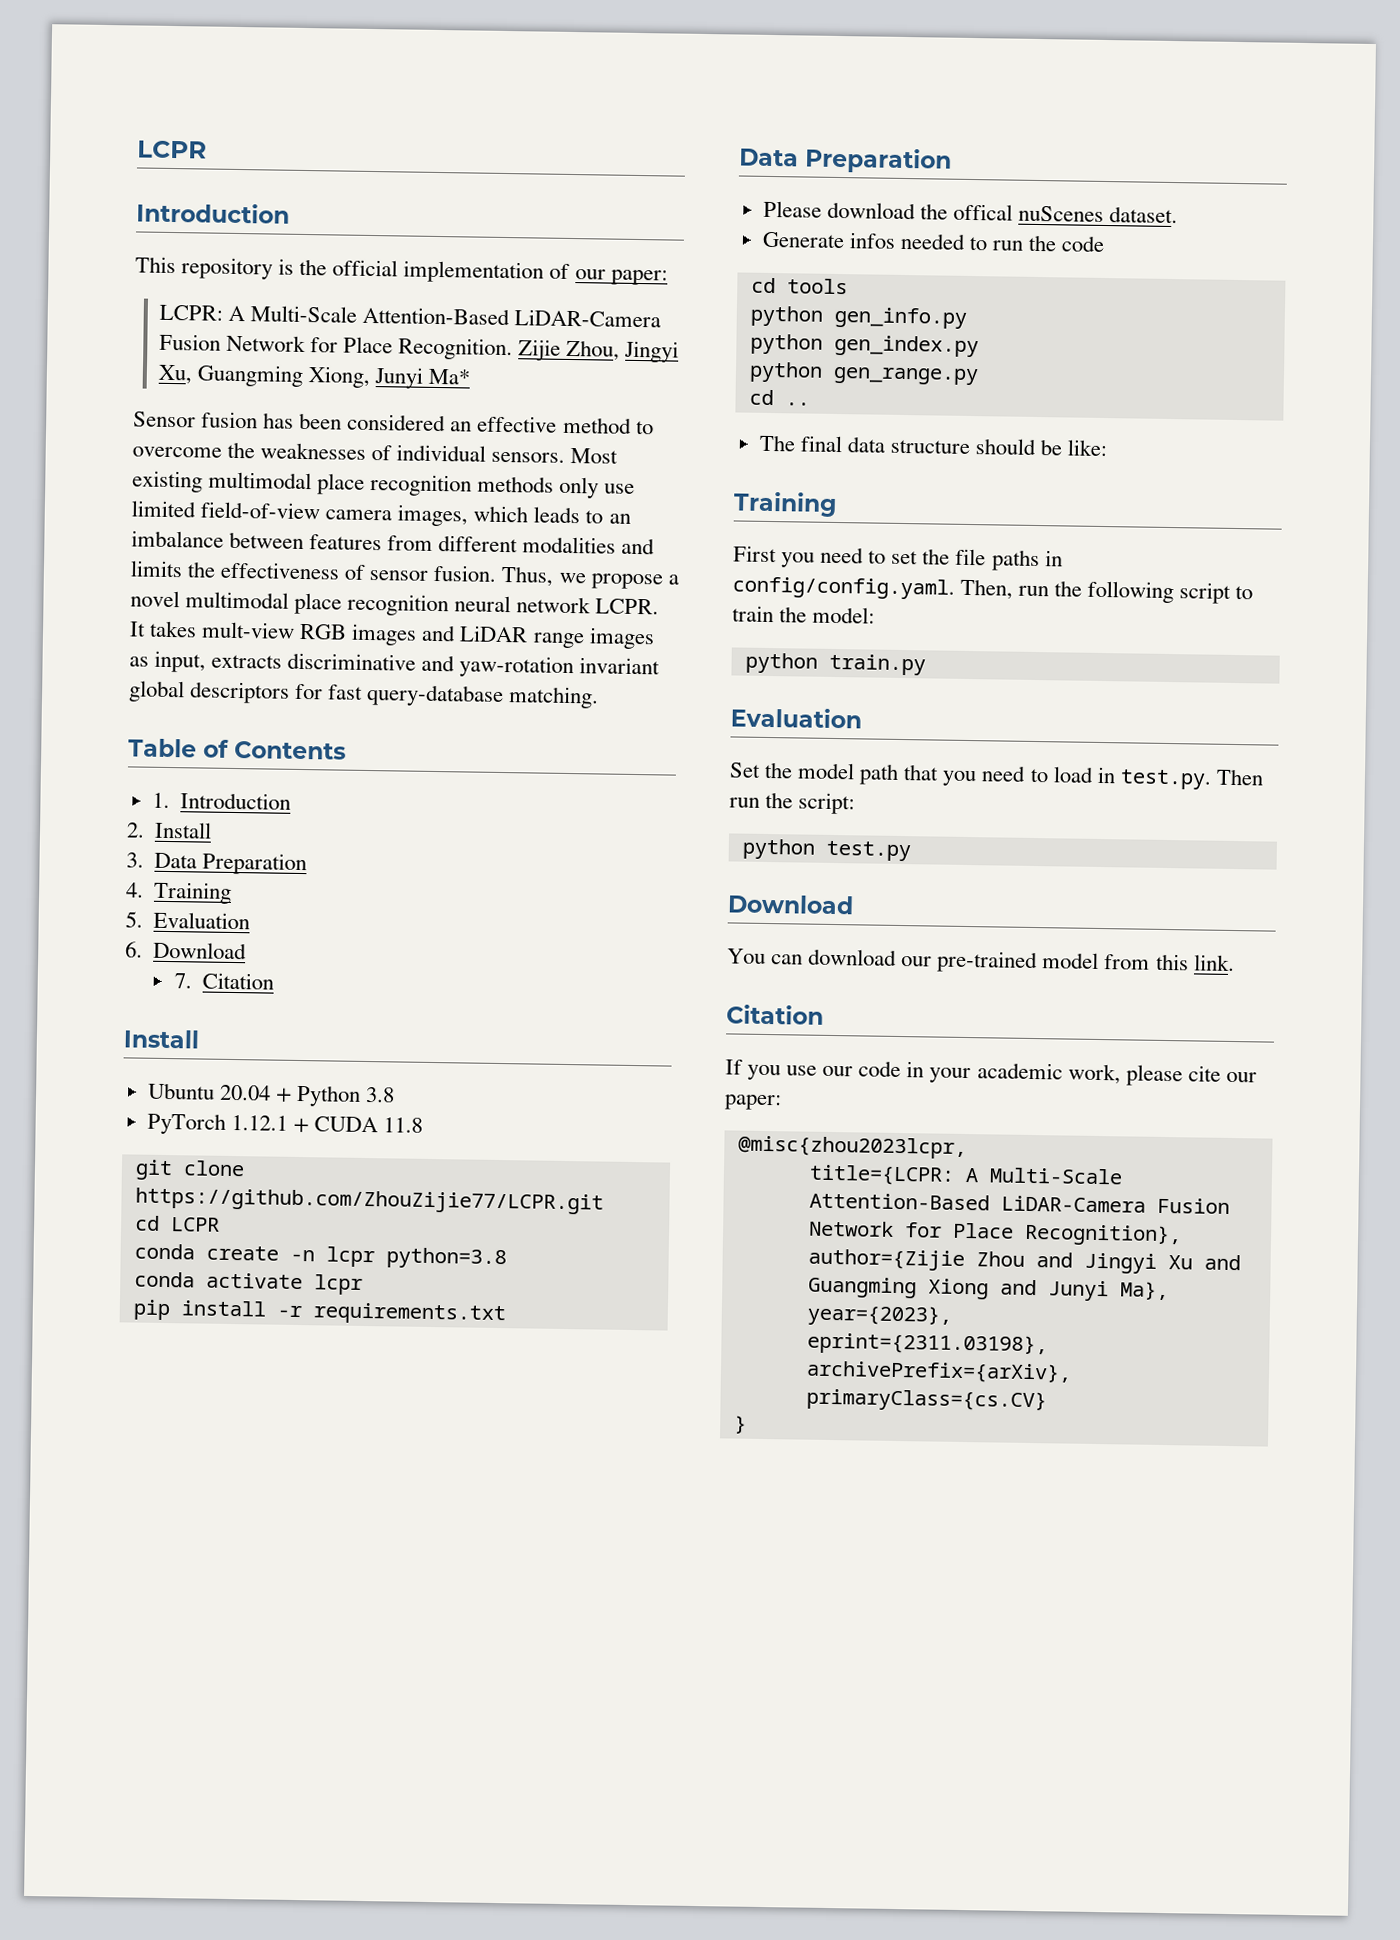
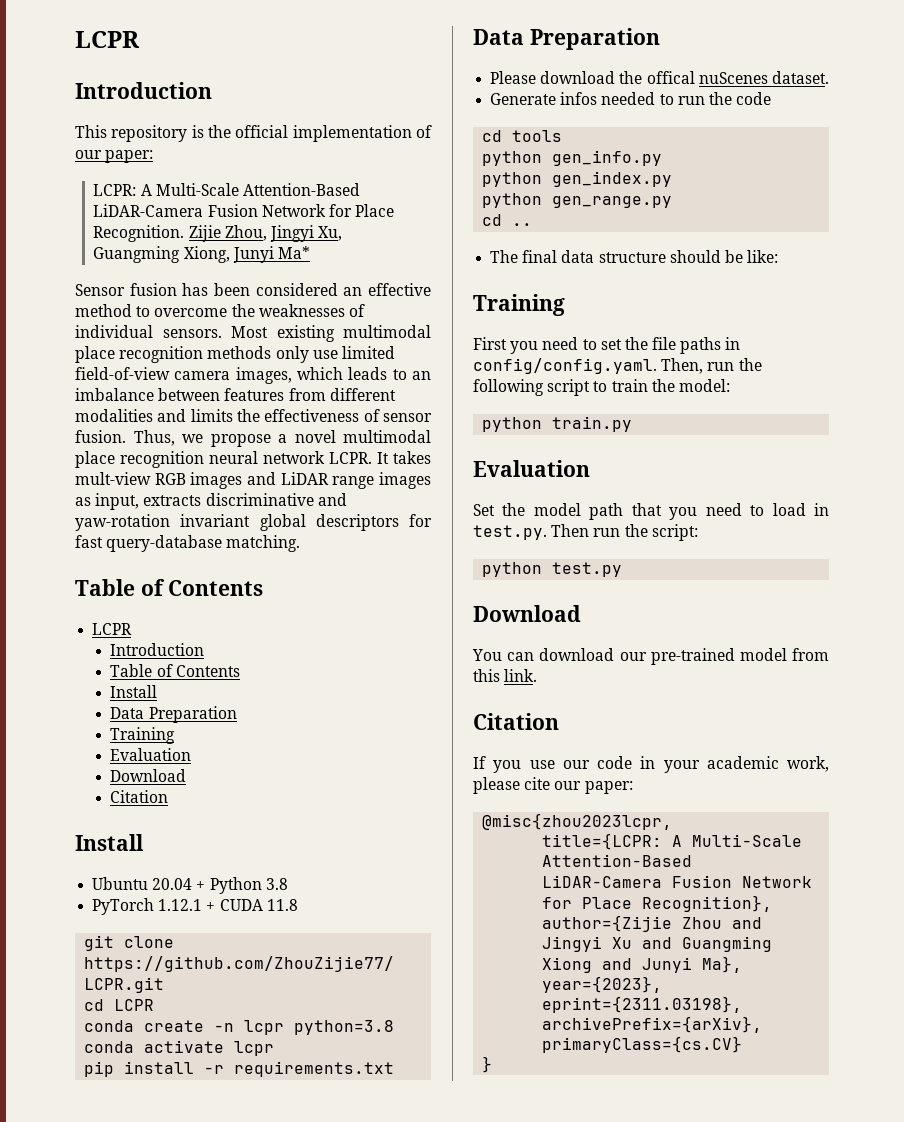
  It takes mult-view RGB images and LiDAR range images as input, extracts discriminative and yaw-rotation invariant global descriptors for fast query-database matching.
  Table of Contents
- 1. Introduction
- 2. Install
- 3. Data Preparation
- 4. Training
- 5. Evaluation
- 6. Download
- 7. Citation
+ LCPR
+ Introduction
+ Table of Contents
+ Install
+ Data Preparation
+ Training
+ Evaluation
+ Download
+ Citation

